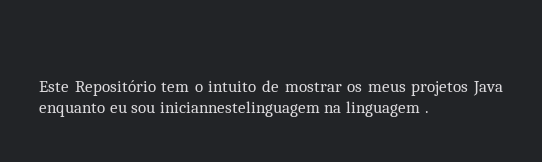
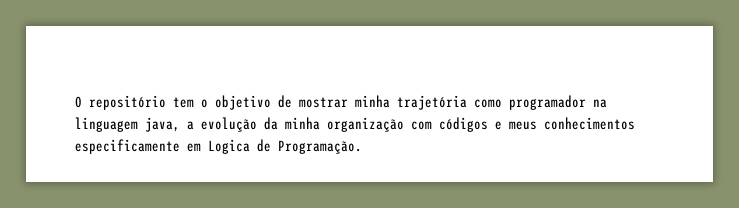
- Este Repositório tem o intuito de mostrar os meus projetos Java enquanto eu sou iniciannestelinguagem na linguagem .
+ O repositório tem o objetivo de mostrar minha trajetória como programador na linguagem java, a evolução da minha organização com códigos e meus conhecimentos especificamente em Logica de Programação.

